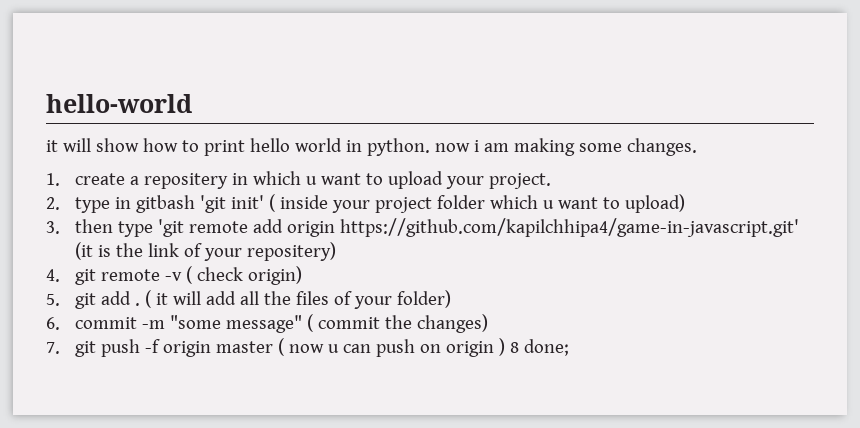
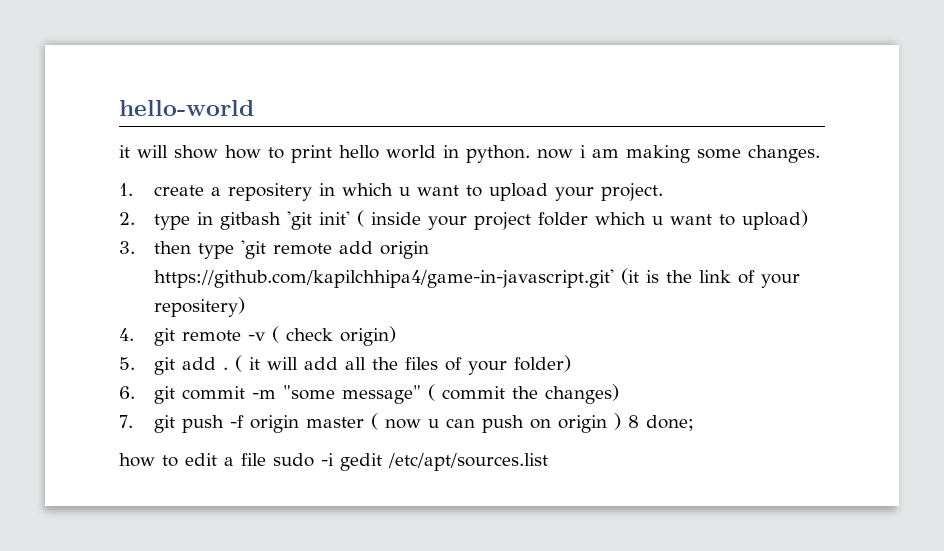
- 6. commit -m "some message" ( commit the changes)
+ 6. git commit -m "some message" ( commit the changes)
+ how to edit a file sudo -i gedit /etc/apt/sources.list

